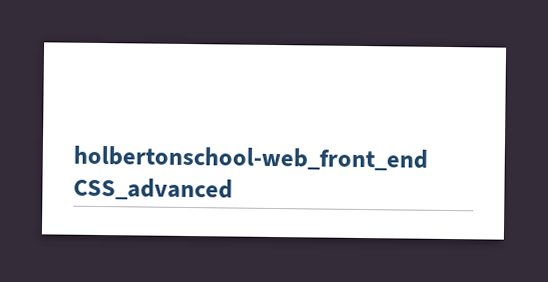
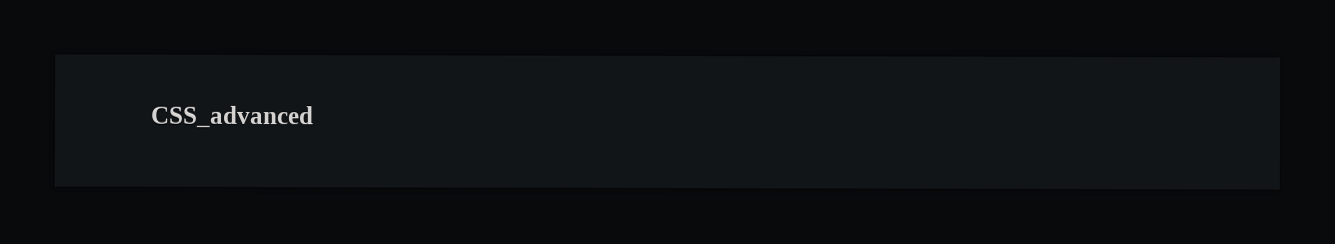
- holbertonschool-web_front_end CSS_advanced
+ CSS_advanced

